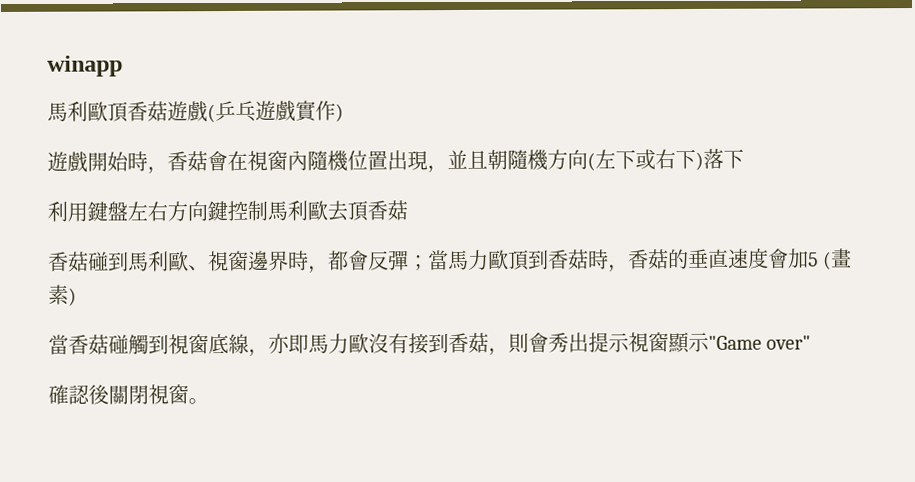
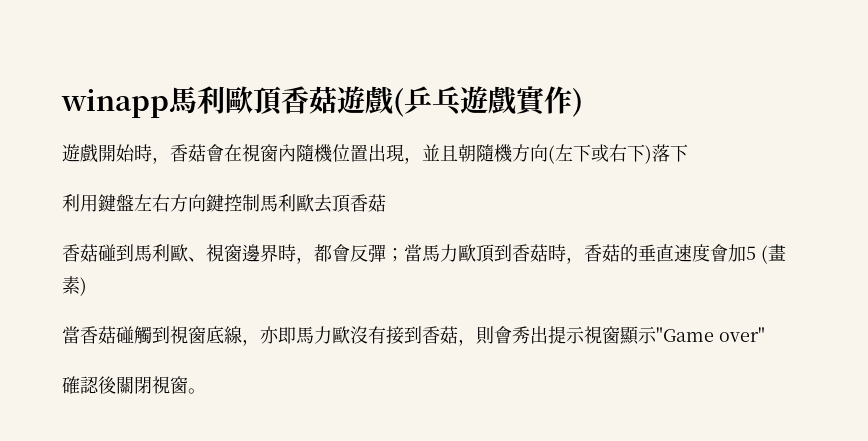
- winapp
- 馬利歐頂香菇遊戲(乒乓遊戲實作)
+ winapp馬利歐頂香菇遊戲(乒乓遊戲實作)

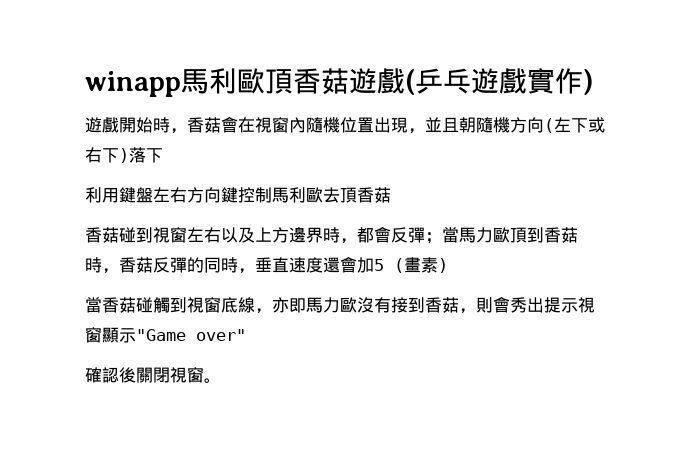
- 香菇碰到馬利歐、視窗邊界時，都會反彈；當馬力歐頂到香菇時，香菇的垂直速度會加5 (畫素)
+ 香菇碰到視窗左右以及上方邊界時，都會反彈；當馬力歐頂到香菇時，香菇反彈的同時，垂直速度還會加5 (畫素)

